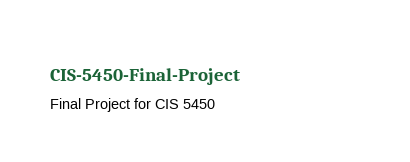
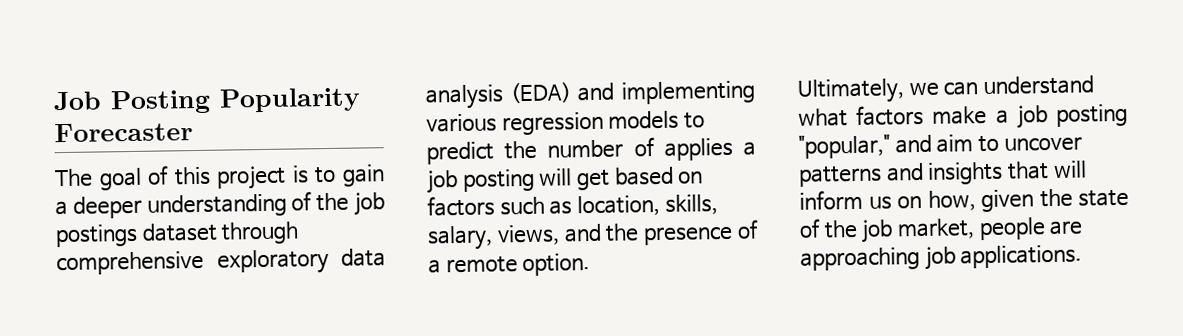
- CIS-5450-Final-Project
- Final Project for CIS 5450
+ Job Posting Popularity Forecaster
+ The goal of this project is to gain a deeper understanding of the job postings dataset through comprehensive exploratory data analysis (EDA) and implementing various regression models to predict the number of applies a job posting will get based on factors such as location, skills, salary, views, and the presence of a remote option.
+ Ultimately, we can understand what factors make a job posting "popular," and aim to uncover patterns and insights that will inform us on how, given the state of the job market, people are approaching job applications.

